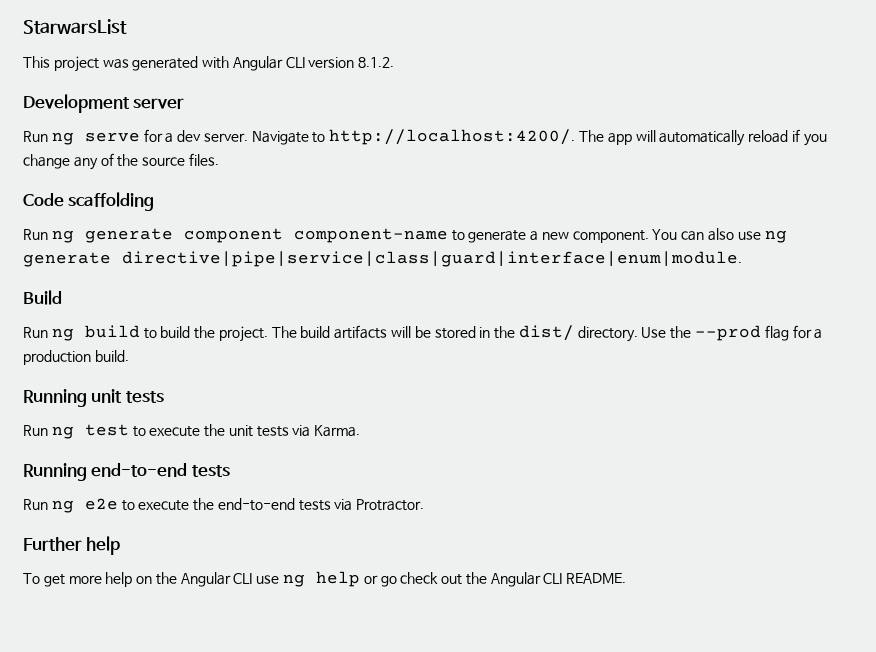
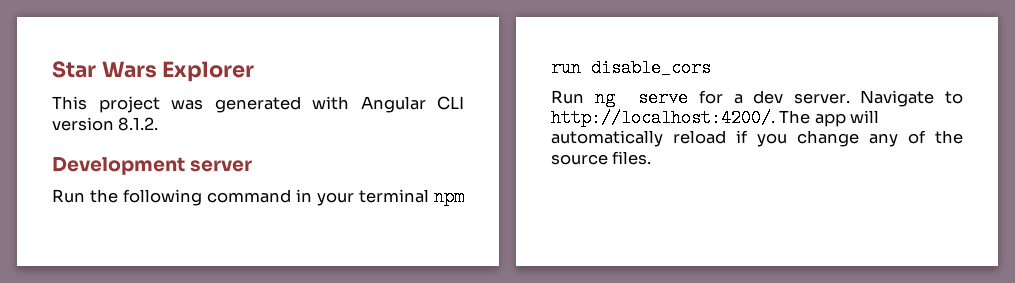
- StarwarsList
+ Star Wars Explorer
+ Run the following command in your terminal npm run disable_cors
- Code scaffolding
- Run ng generate component component-name to generate a new component. You can also use ng generate directive|pipe|service|class|guard|interface|enum|module.
- Build
- Run ng build to build the project. The build artifacts will be stored in the dist/ directory. Use the --prod flag for a production build.
- Running unit tests
- Run ng test to execute the unit tests via Karma.
- Running end-to-end tests
- Run ng e2e to execute the end-to-end tests via Protractor.
- Further help
- To get more help on the Angular CLI use ng help or go check out the Angular CLI README.

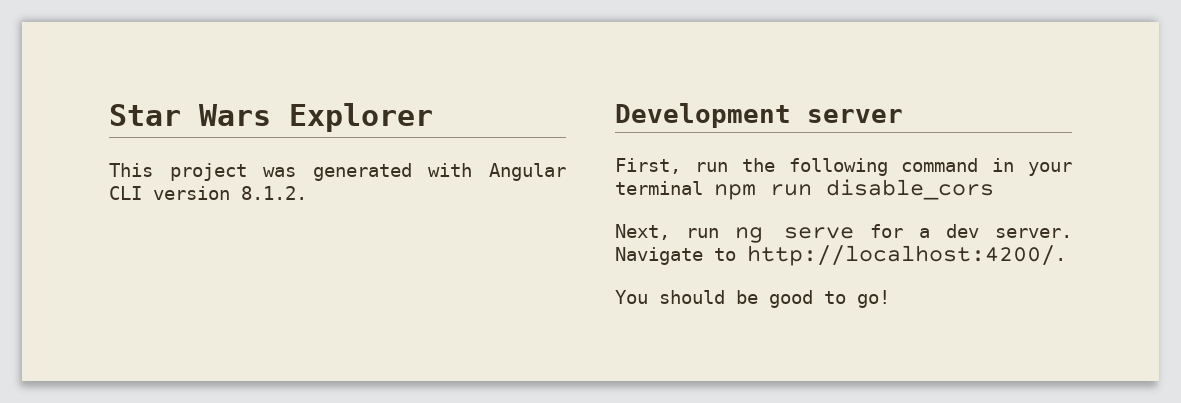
- Run the following command in your terminal npm run disable_cors
+ First, run the following command in your terminal npm run disable_cors
- Run ng serve for a dev server.
+ Next, run ng serve for a dev server.
- Navigate to http://localhost:4200/. The app will automatically reload if you change any of the source files.
+ Navigate to http://localhost:4200/.
+ You should be good to go!

